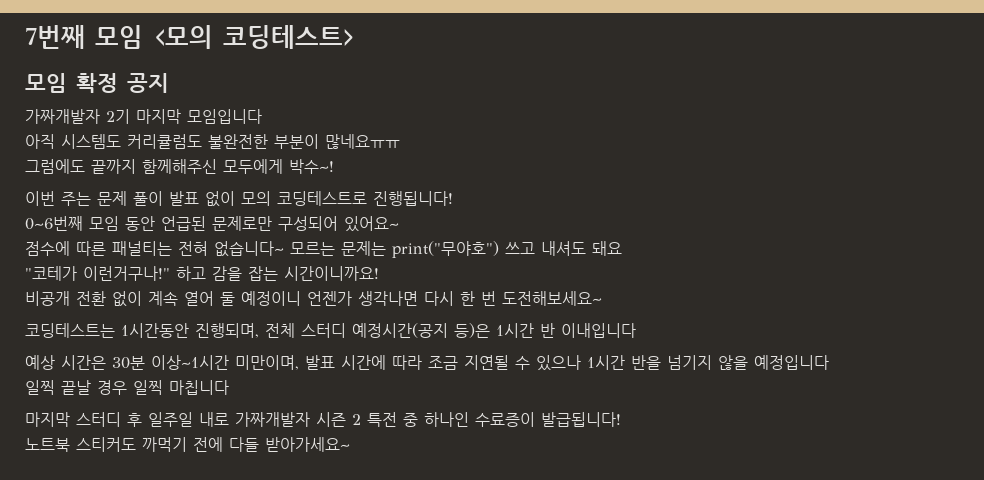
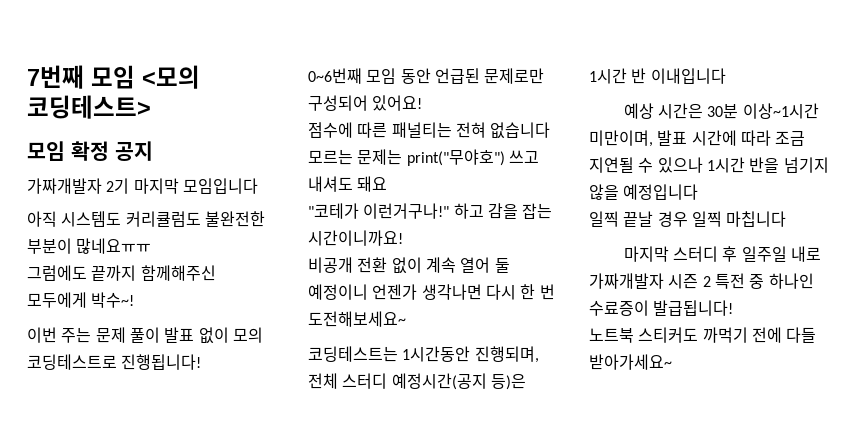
- 0~6번째 모임 동안 언급된 문제로만 구성되어 있어요~
+ 0~6번째 모임 동안 언급된 문제로만 구성되어 있어요!
- 점수에 따른 패널티는 전혀 없습니다~ 모르는 문제는 print("무야호") 쓰고 내셔도 돼요
+ 점수에 따른 패널티는 전혀 없습니다 모르는 문제는 print("무야호") 쓰고 내셔도 돼요

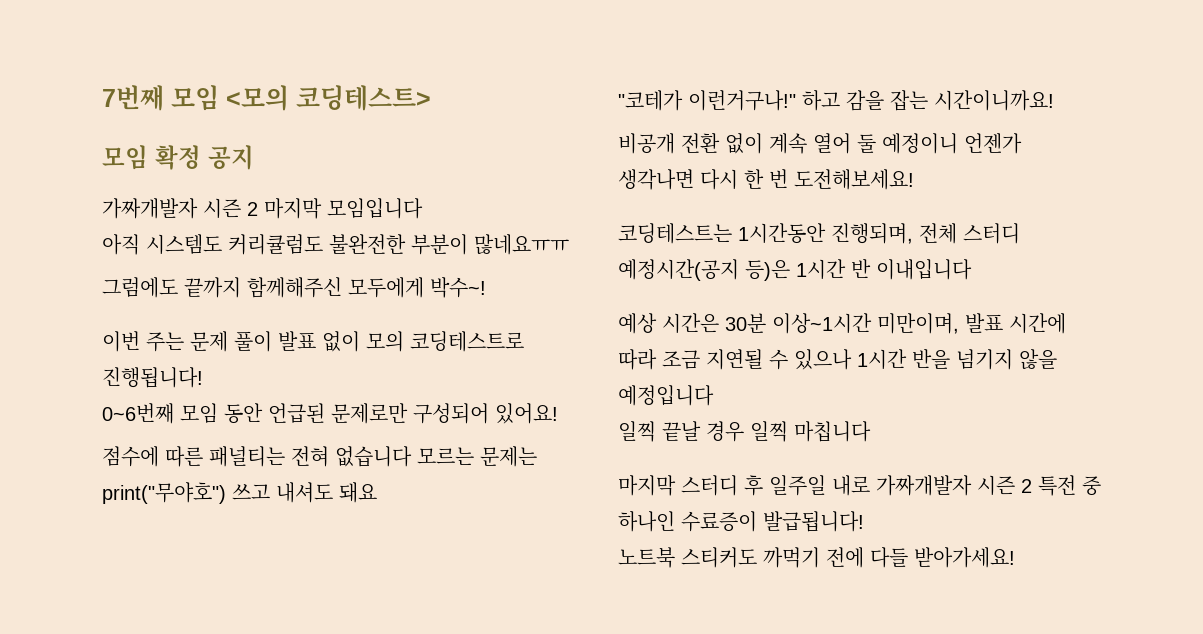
- 가짜개발자 2기 마지막 모임입니다
+ 가짜개발자 시즌 2 마지막 모임입니다
- 비공개 전환 없이 계속 열어 둘 예정이니 언젠가 생각나면 다시 한 번 도전해보세요~
+ 비공개 전환 없이 계속 열어 둘 예정이니 언젠가 생각나면 다시 한 번 도전해보세요!
- 노트북 스티커도 까먹기 전에 다들 받아가세요~
+ 노트북 스티커도 까먹기 전에 다들 받아가세요!

